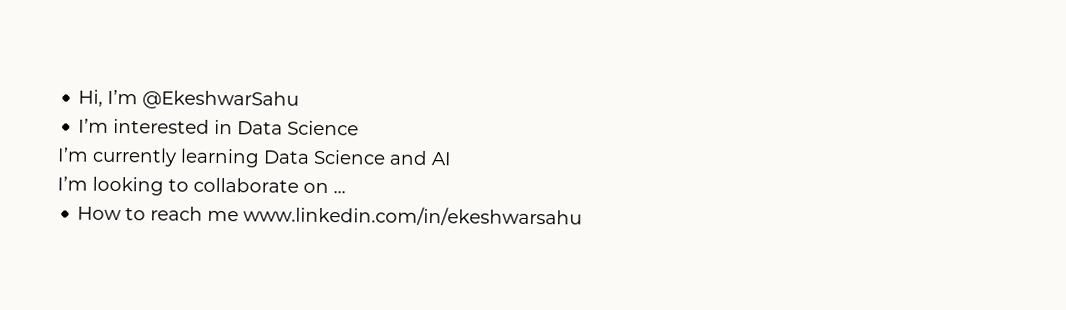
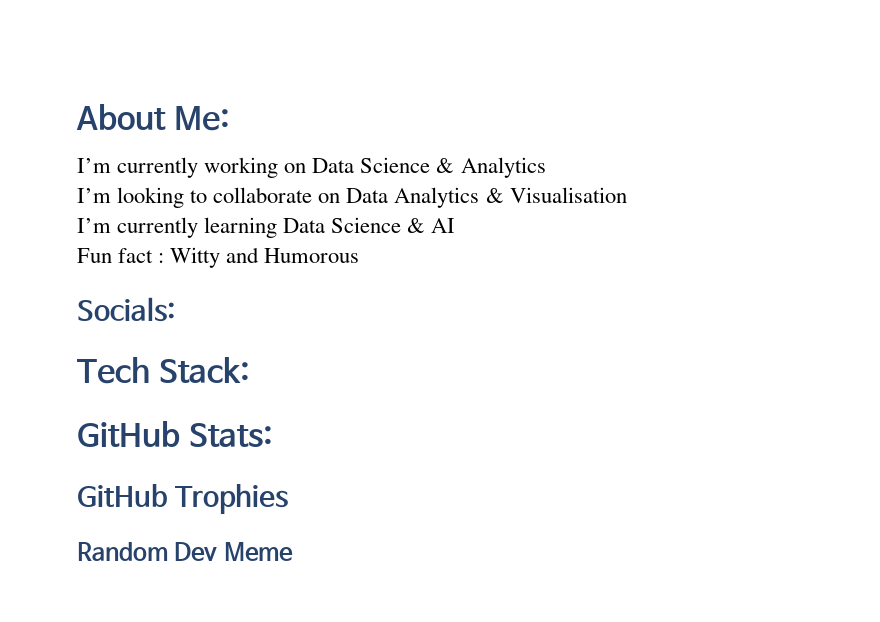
- Hi, I’m @EkeshwarSahu
- I’m interested in Data Science
+ About Me:
+ I’m currently working on Data Science & Analytics
+ I’m looking to collaborate on Data Analytics & Visualisation
- I’m currently learning Data Science and AI
+ I’m currently learning Data Science & AI
- I’m looking to collaborate on ...
- How to reach me www.linkedin.com/in/ekeshwarsahu
+ Fun fact : Witty and Humorous
+ Socials:
+ Tech Stack:
+ GitHub Stats:
+ GitHub Trophies
+ Random Dev Meme

